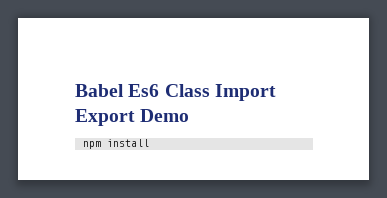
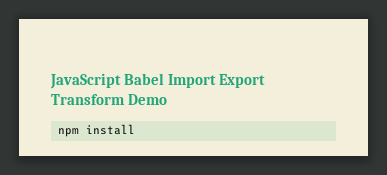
- Babel Es6 Class Import Export Demo
+ JavaScript Babel Import Export Transform Demo

